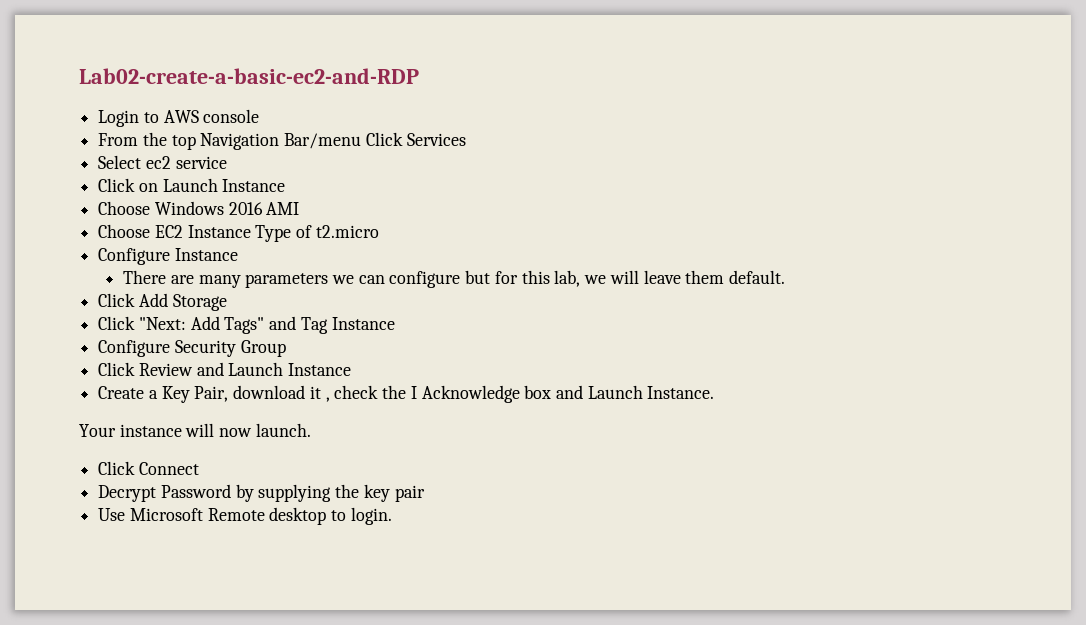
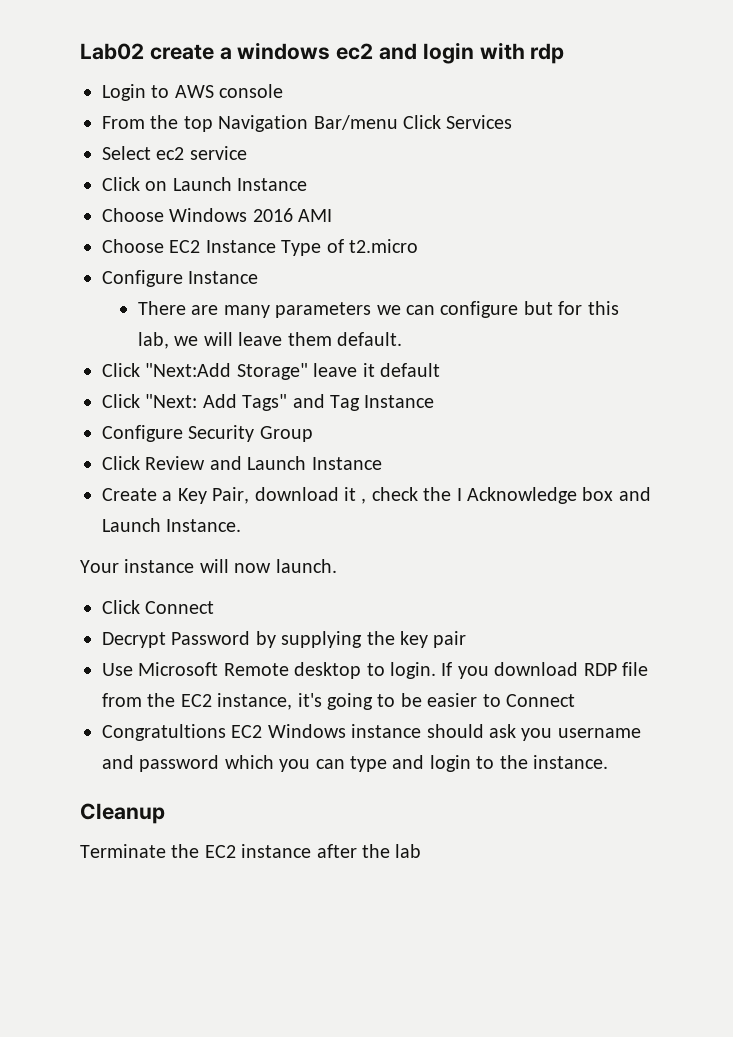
- Lab02-create-a-basic-ec2-and-RDP
+ Lab02 create a windows ec2 and login with rdp
- Click Add Storage
+ Click "Next:Add Storage" leave it default
+ If you download RDP file from the EC2 instance, it's going to be easier to Connect
+ Congratultions EC2 Windows instance should ask you username and password which you can type and login to the instance.
+ Cleanup
+ Terminate the EC2 instance after the lab

